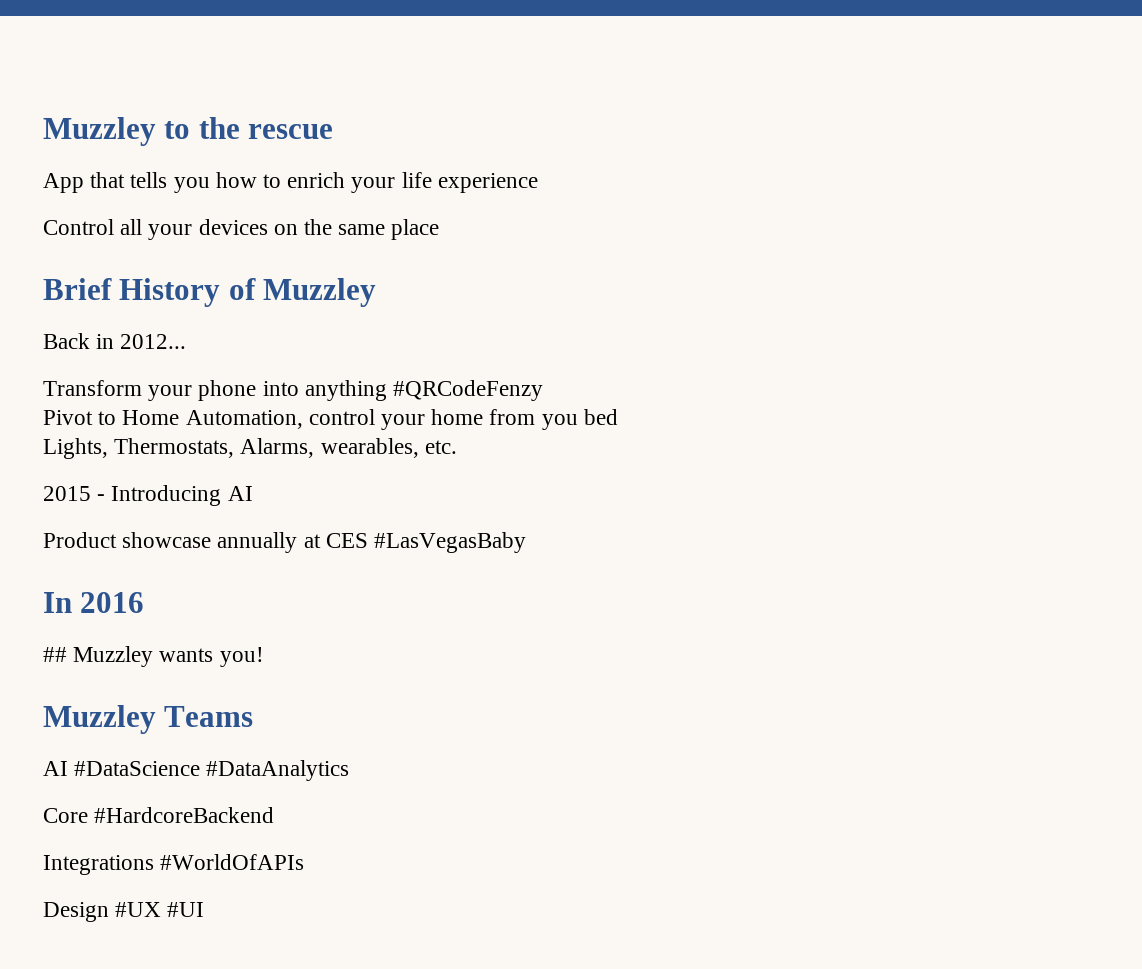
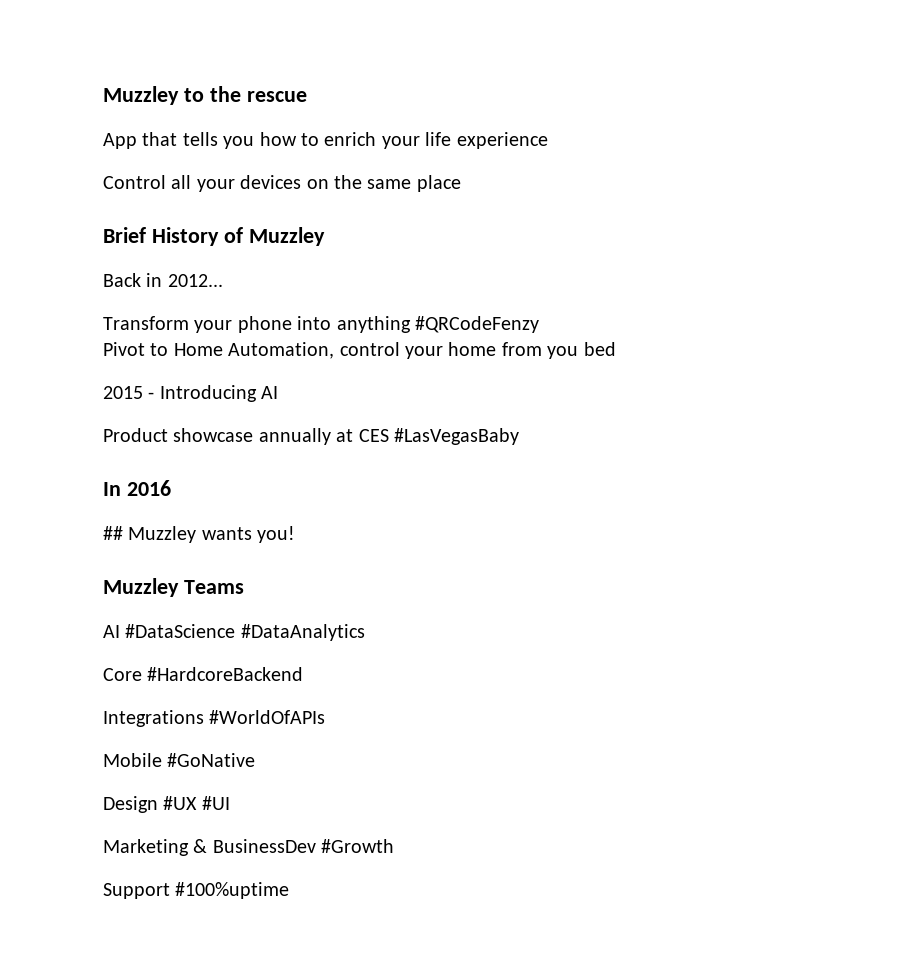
- Lights, Thermostats, Alarms, wearables, etc.
+ Mobile #GoNative
+ Marketing & BusinessDev #Growth
+ Support #100%uptime

